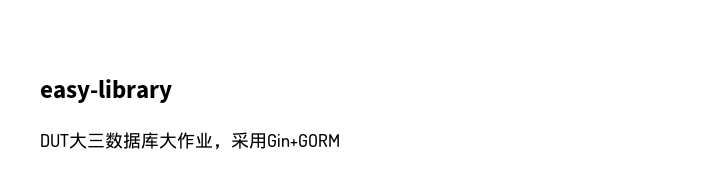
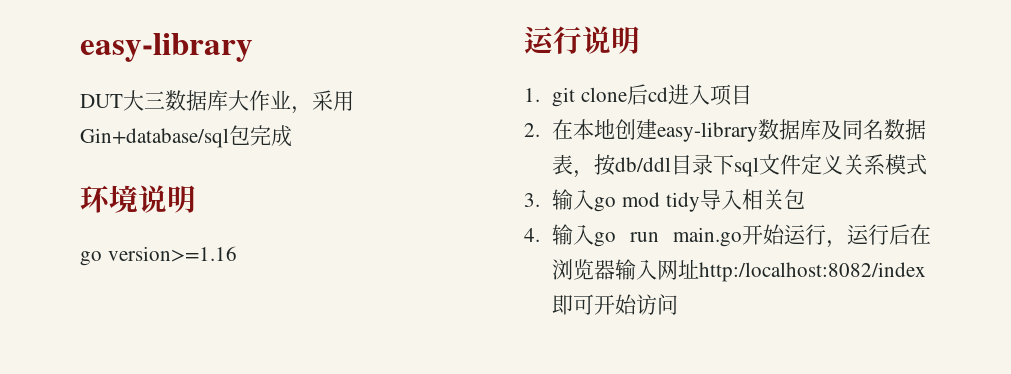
- DUT大三数据库大作业，采用Gin+GORM
+ DUT大三数据库大作业，采用Gin+database/sql包完成
+ 环境说明
+ go version>=1.16
+ 运行说明
+ 1. git clone后cd进入项目
+ 2.在本地创建easy-library数据库及同名数据表，按db/ddl目录下sql文件定义关系模式
+ 3.输入go mod tidy导入相关包
+ 4.输入go run main.go开始运行，运行后在浏览器输入网址http:/localhost:8082/index即可开始访问

